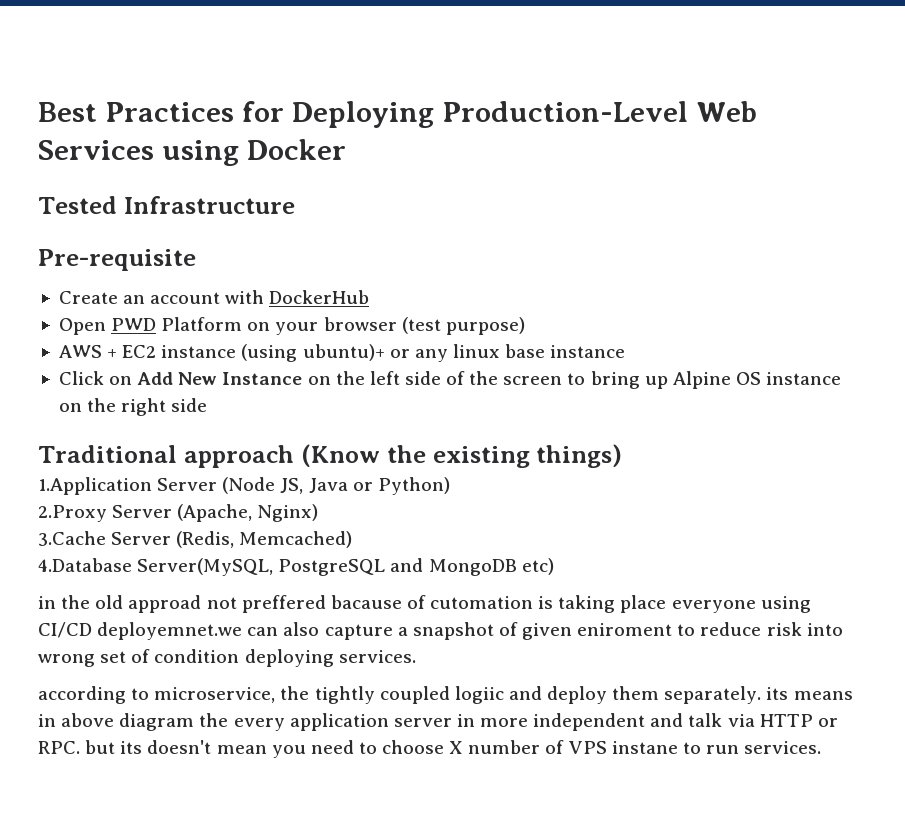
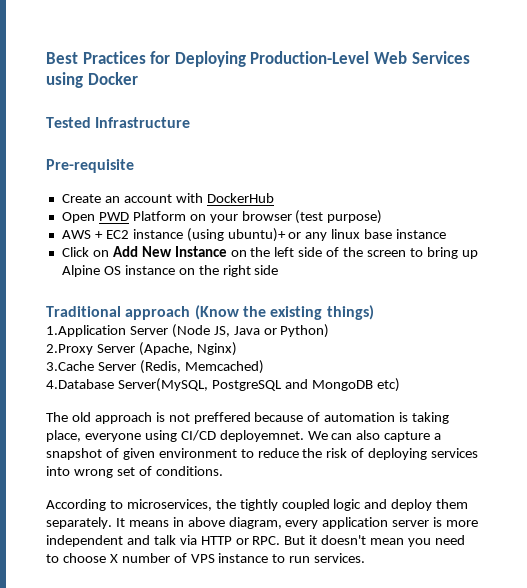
- in the old approad not preffered bacause of cutomation is taking place everyone using CI/CD deployemnet.we can also capture a snapshot of given eniroment to reduce risk into wrong set of condition deploying services.
- according to microservice, the tightly coupled logiic and deploy them separately. its means in above diagram the every application server in more independent and talk via HTTP or RPC. but its doesn't mean you need to choose X number of VPS instane to run services.
+ The old approach is not preffered because of automation is taking place, everyone using CI/CD deployemnet. We can also capture a snapshot of given environment to reduce the risk of deploying services into wrong set of conditions.
+ According to microservices, the tightly coupled logic and deploy them separately. It means in above diagram, every application server is more independent and talk via HTTP or RPC. But it doesn't mean you need to choose X number of VPS instance to run services.

